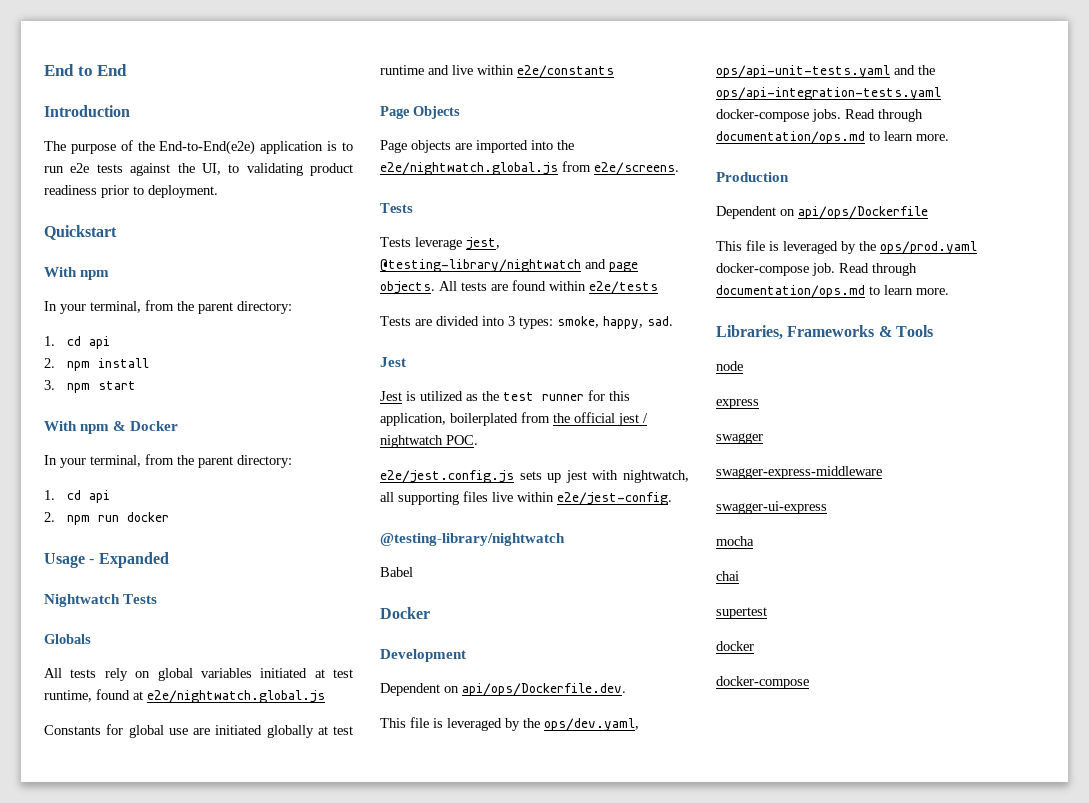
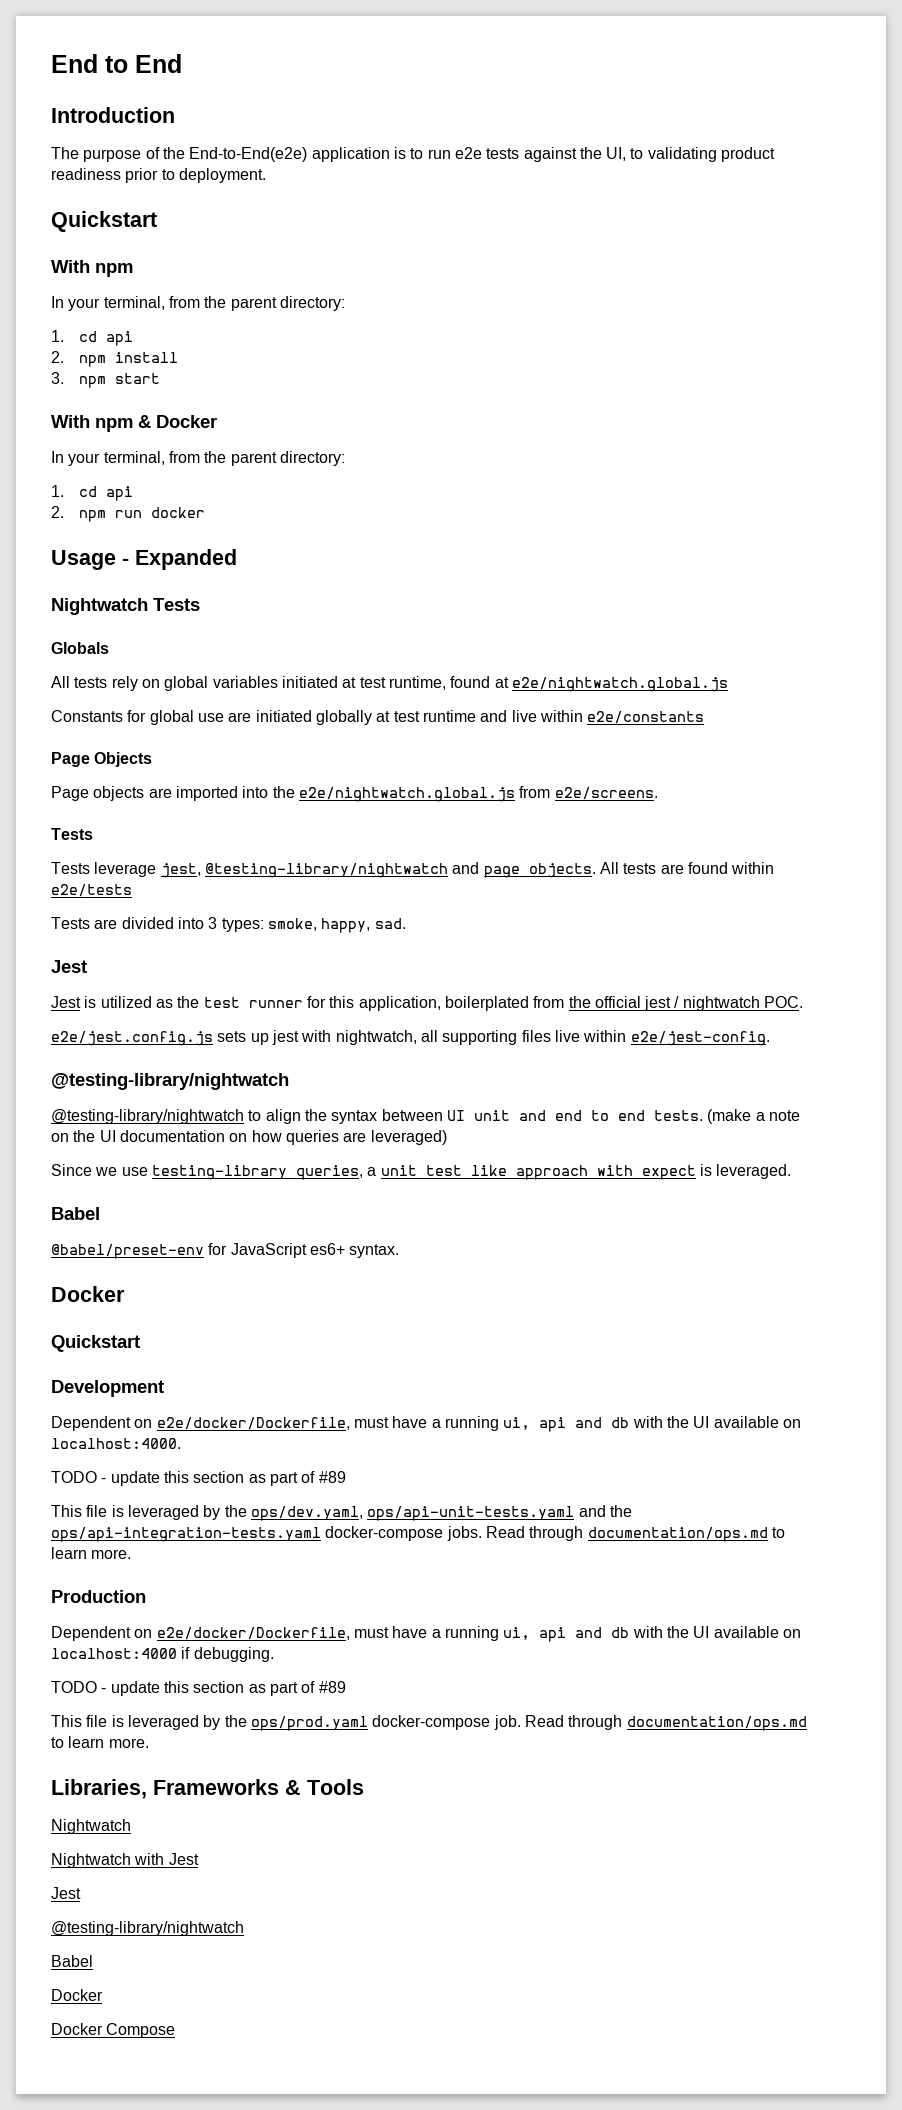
+ @testing-library/nightwatch to align the syntax between UI unit and end to end tests. (make a note on the UI documentation on how queries are leveraged)
+ Since we use testing-library queries, a unit test like approach with expect is leveraged.
  Babel
+ @babel/preset-env for JavaScript es6+ syntax.
  Docker
+ Quickstart
- Dependent on api/ops/Dockerfile.dev.
+ Dependent on e2e/docker/Dockerfile, must have a running ui, api and db with the UI available on localhost:4000.
+ TODO - update this section as part of #89
- Dependent on api/ops/Dockerfile
+ Dependent on e2e/docker/Dockerfile, must have a running ui, api and db with the UI available on localhost:4000 if debugging.
+ TODO - update this section as part of #89
  Libraries, Frameworks & Tools
- node
- express
- swagger
- swagger-express-middleware
- swagger-ui-express
- mocha
- chai
- supertest
- docker
- docker-compose
+ Nightwatch
+ Nightwatch with Jest
+ Jest
+ @testing-library/nightwatch
+ Babel
+ Docker
+ Docker Compose

